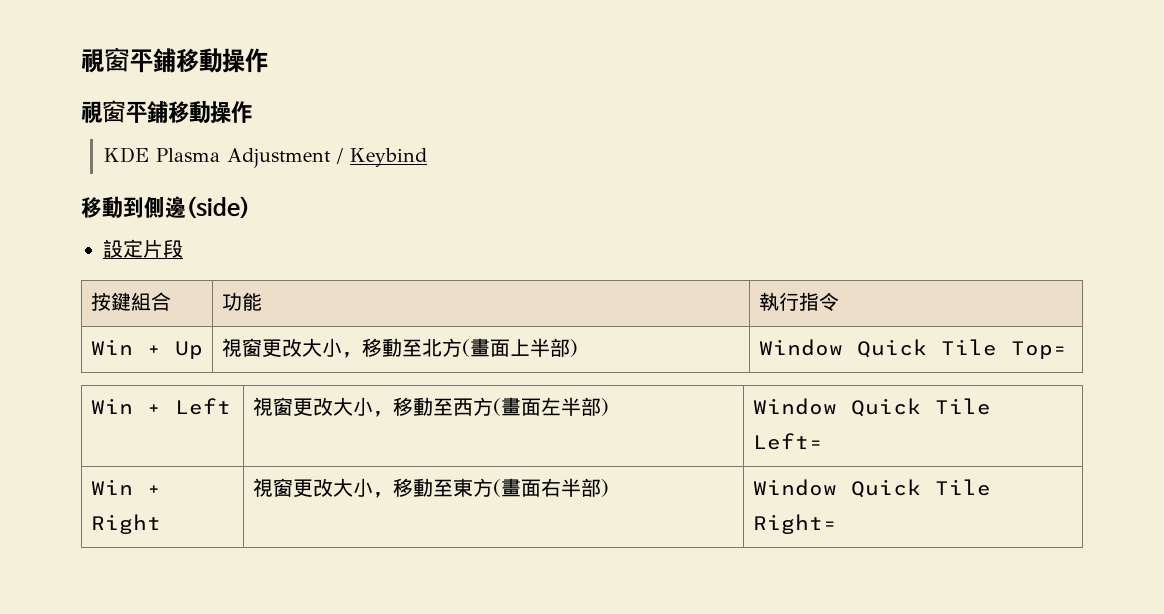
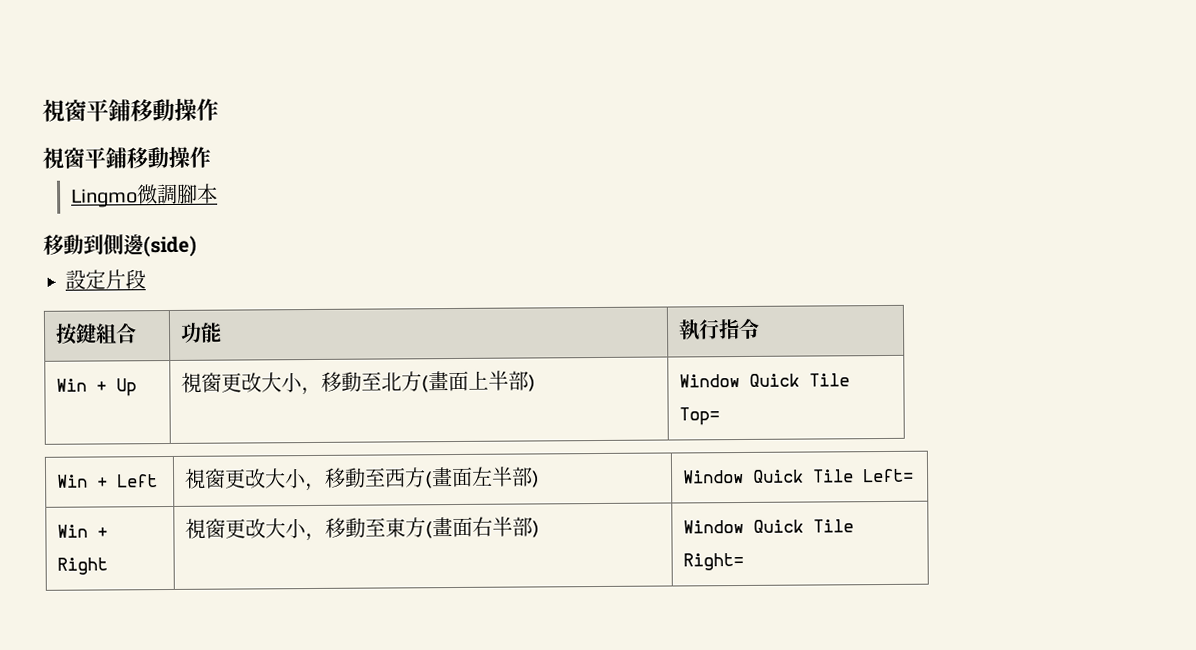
- KDE Plasma Adjustment / Keybind
+ Lingmo微調腳本

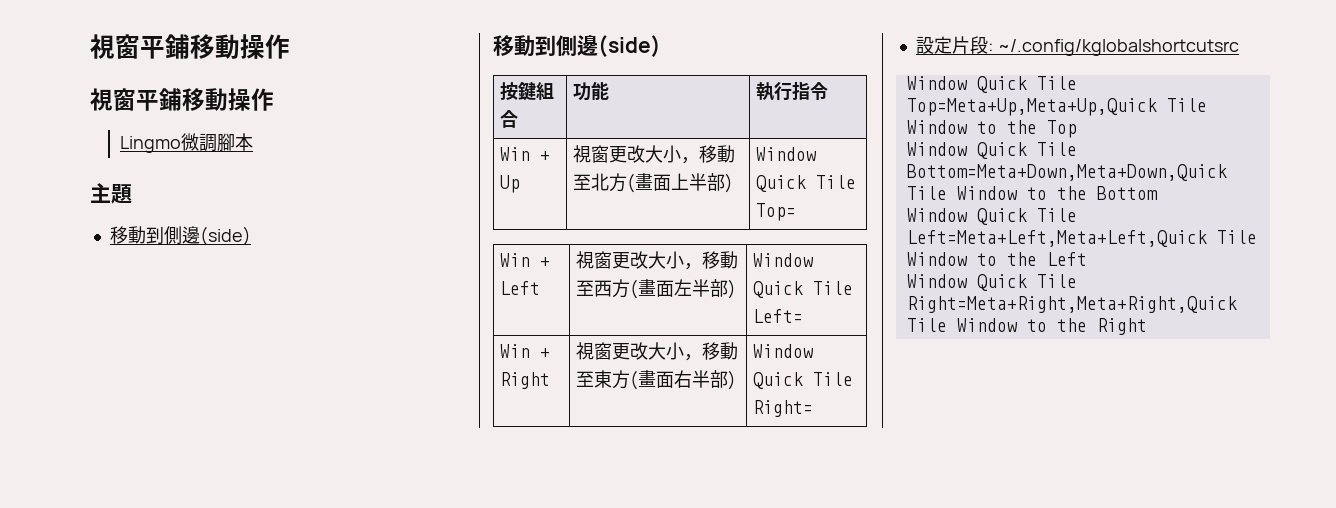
+ 主題
  移動到側邊(side)
- 設定片段
+ 移動到側邊(side)
+ 設定片段: ~/.config/kglobalshortcutsrc
+ Window Quick Tile Top=Meta+Up,Meta+Up,Quick Tile Window to the Top
+ Window Quick Tile Bottom=Meta+Down,Meta+Down,Quick Tile Window to the Bottom
+ Window Quick Tile Left=Meta+Left,Meta+Left,Quick Tile Window to the Left
+ Window Quick Tile Right=Meta+Right,Meta+Right,Quick Tile Window to the Right

